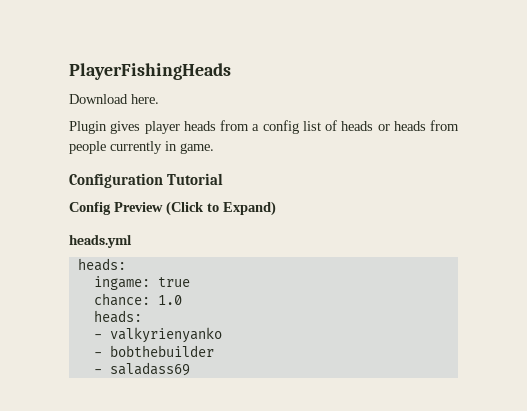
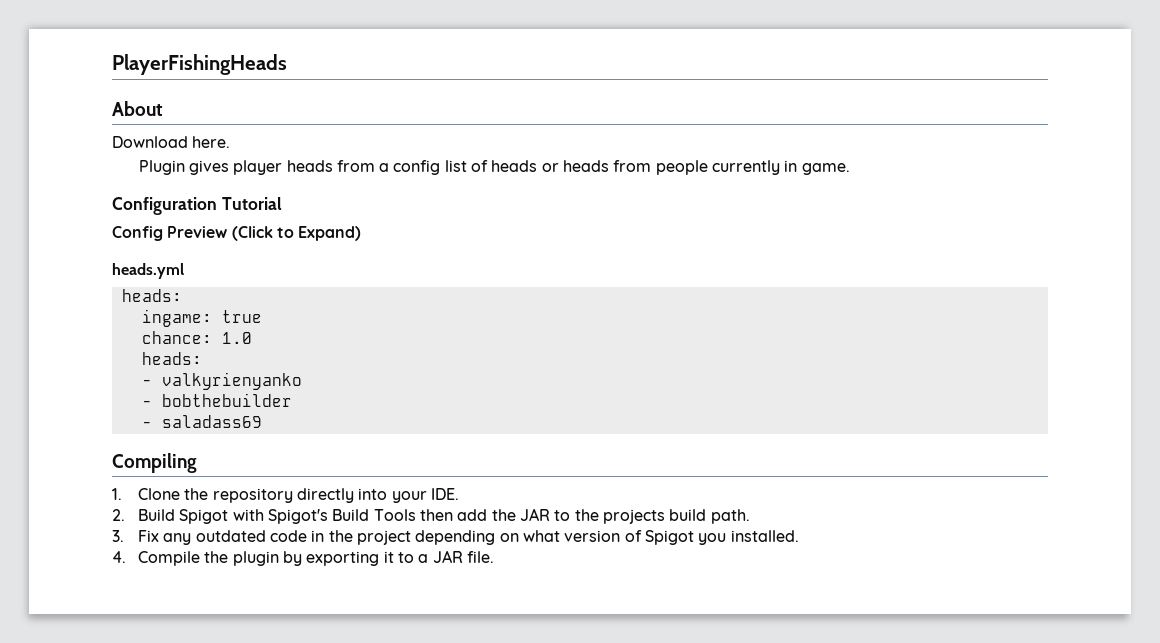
+ About
+ Compiling
+ 1. Clone the repository directly into your IDE.
+ 2. Build Spigot with Spigot's Build Tools then add the JAR to the projects build path.
+ 3. Fix any outdated code in the project depending on what version of Spigot you installed.
+ 4. Compile the plugin by exporting it to a JAR file.

